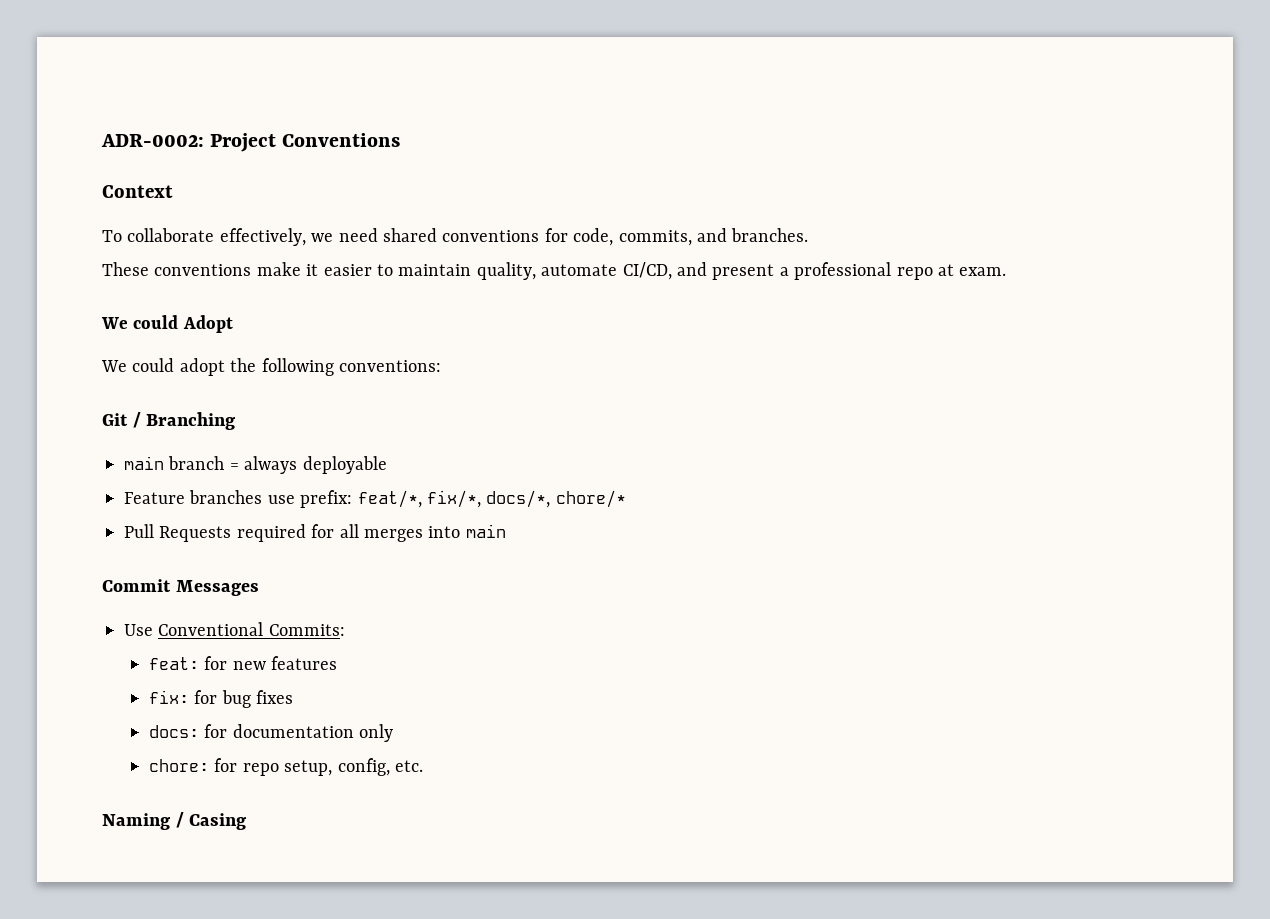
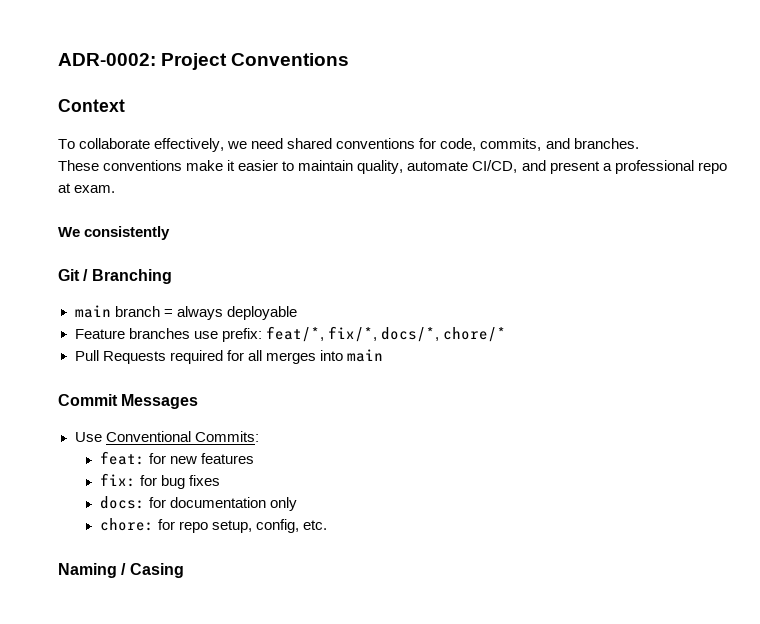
- We could Adopt
- We could adopt the following conventions:
+ We consistently

